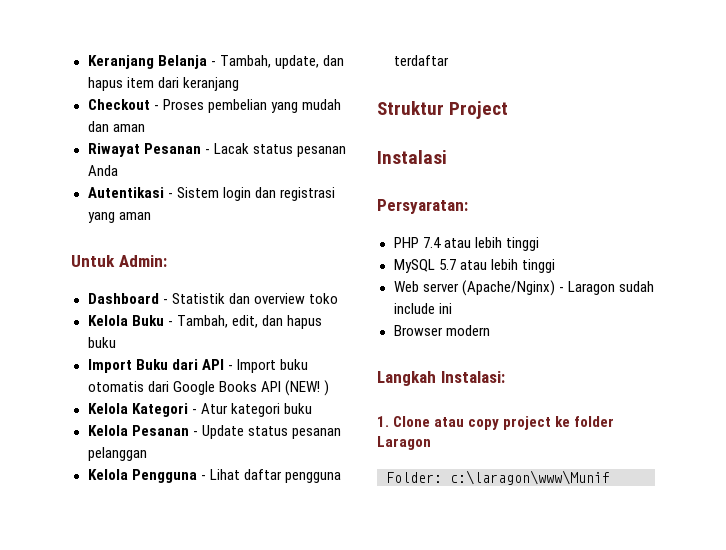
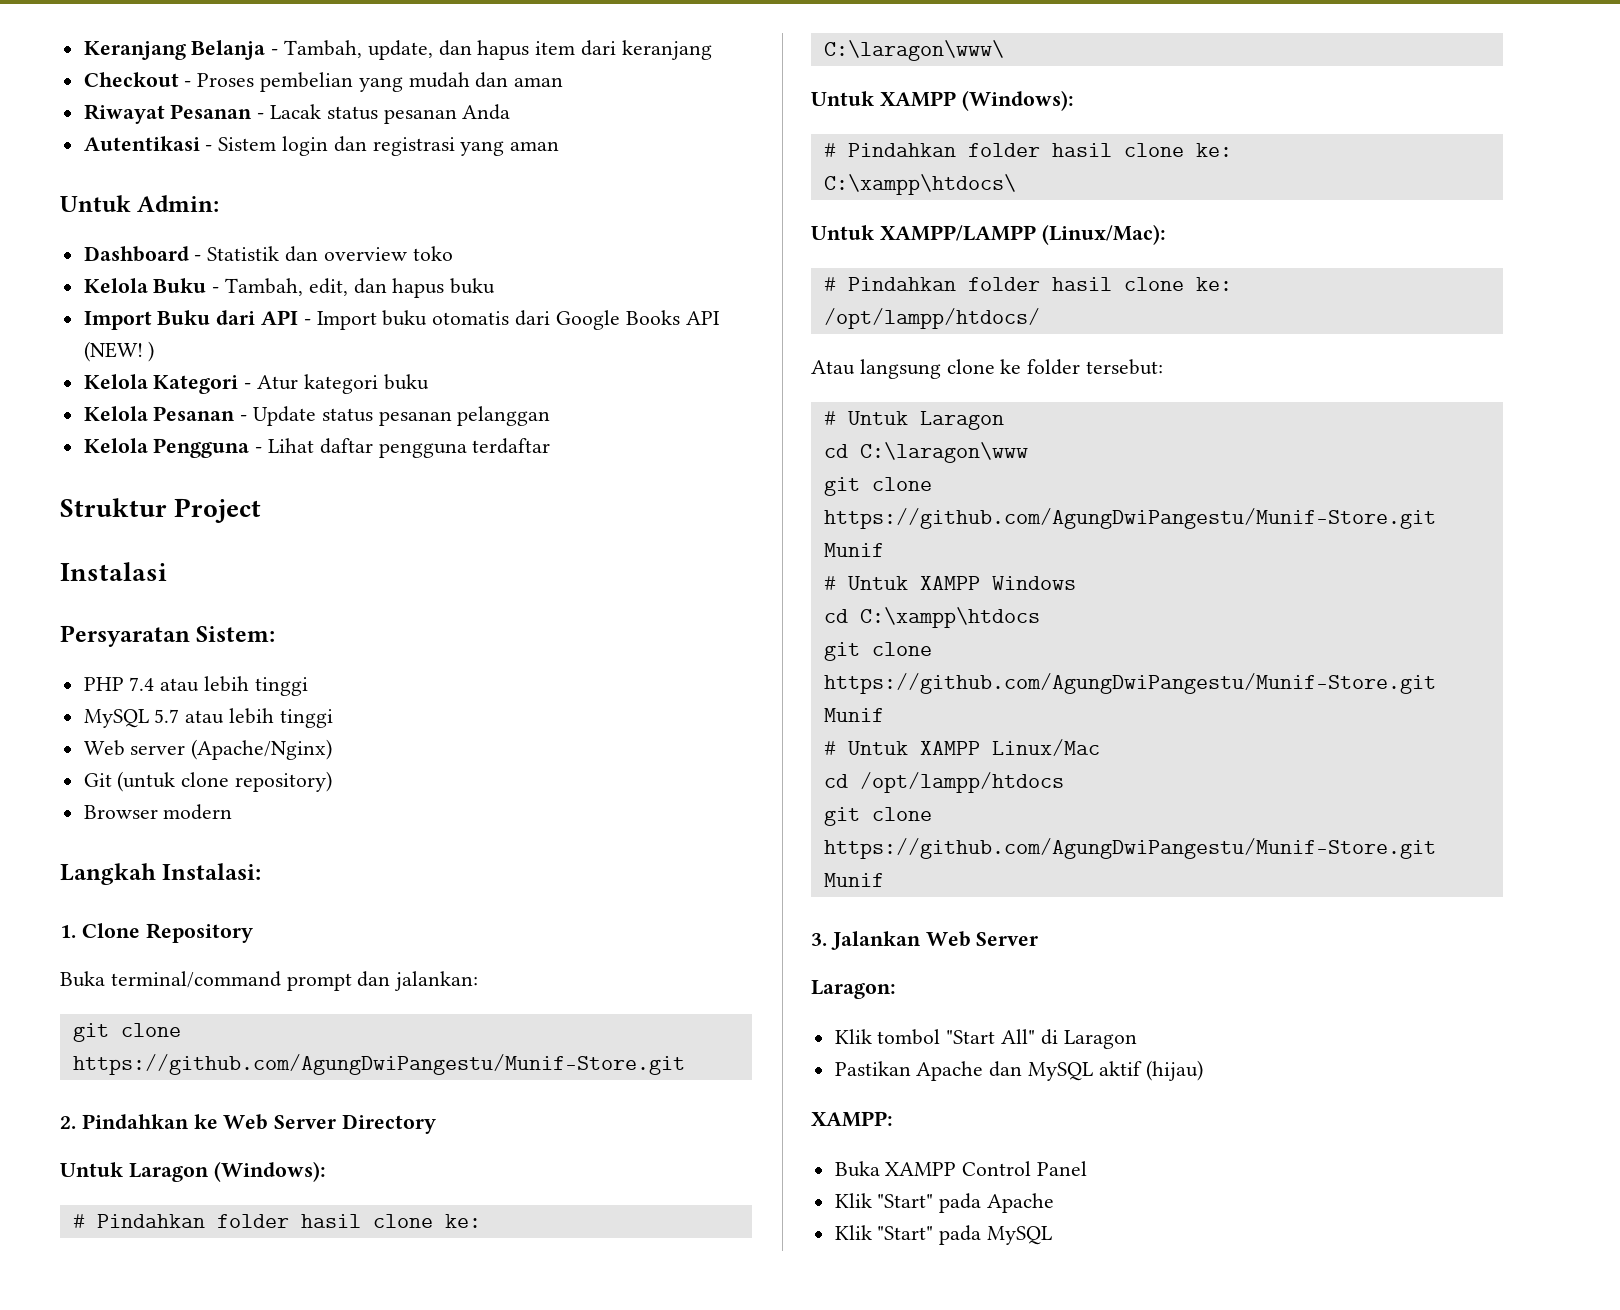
- Persyaratan:
+ Persyaratan Sistem:
- Web server (Apache/Nginx) - Laragon sudah include ini
+ Web server (Apache/Nginx)
+ Git (untuk clone repository)
- 1. Clone atau copy project ke folder Laragon
- Folder: c:\laragon\www\Munif
+ 1. Clone Repository
+ Buka terminal/command prompt dan jalankan:
+ git clone https://github.com/AgungDwiPangestu/Munif-Store.git
+ 2. Pindahkan ke Web Server Directory
+ Untuk Laragon (Windows):
+ # Pindahkan folder hasil clone ke:
+ C:\laragon\www\
+ Untuk XAMPP (Windows):
+ # Pindahkan folder hasil clone ke:
+ C:\xampp\htdocs\
+ Untuk XAMPP/LAMPP (Linux/Mac):
+ # Pindahkan folder hasil clone ke:
+ /opt/lampp/htdocs/
+ Atau langsung clone ke folder tersebut:
+ # Untuk Laragon
+ cd C:\laragon\www
+ git clone https://github.com/AgungDwiPangestu/Munif-Store.git Munif
+ # Untuk XAMPP Windows
+ cd C:\xampp\htdocs
+ git clone https://github.com/AgungDwiPangestu/Munif-Store.git Munif
+ # Untuk XAMPP Linux/Mac
+ cd /opt/lampp/htdocs
+ git clone https://github.com/AgungDwiPangestu/Munif-Store.git Munif
+ 3. Jalankan Web Server
+ Laragon:
+ Klik tombol "Start All" di Laragon
+ Pastikan Apache dan MySQL aktif (hijau)
+ XAMPP:
+ Buka XAMPP Control Panel
+ Klik "Start" pada Apache
+ Klik "Start" pada MySQL

